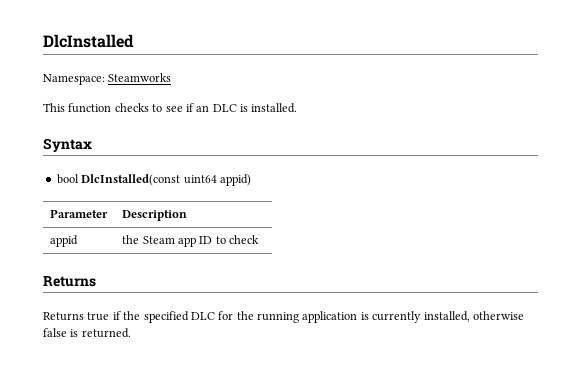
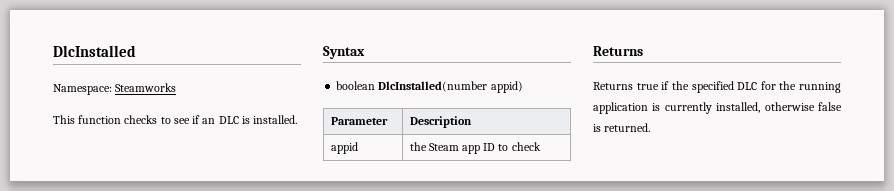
- bool DlcInstalled(const uint64 appid)
+ boolean DlcInstalled(number appid)

